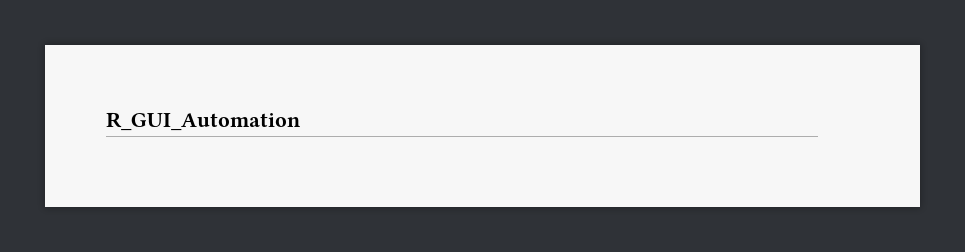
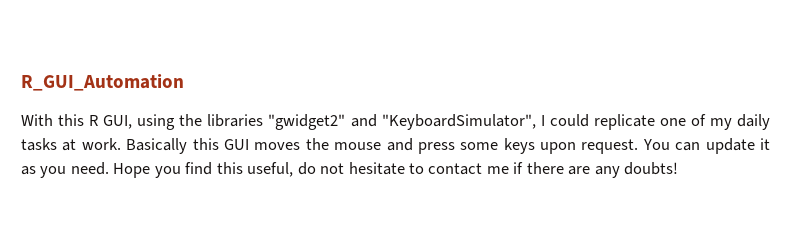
+ With this R GUI, using the libraries "gwidget2" and "KeyboardSimulator", I could replicate one of my daily tasks at work. Basically this GUI moves the mouse and press some keys upon request. You can update it as you need. Hope you find this useful, do not hesitate to contact me if there are any doubts!

